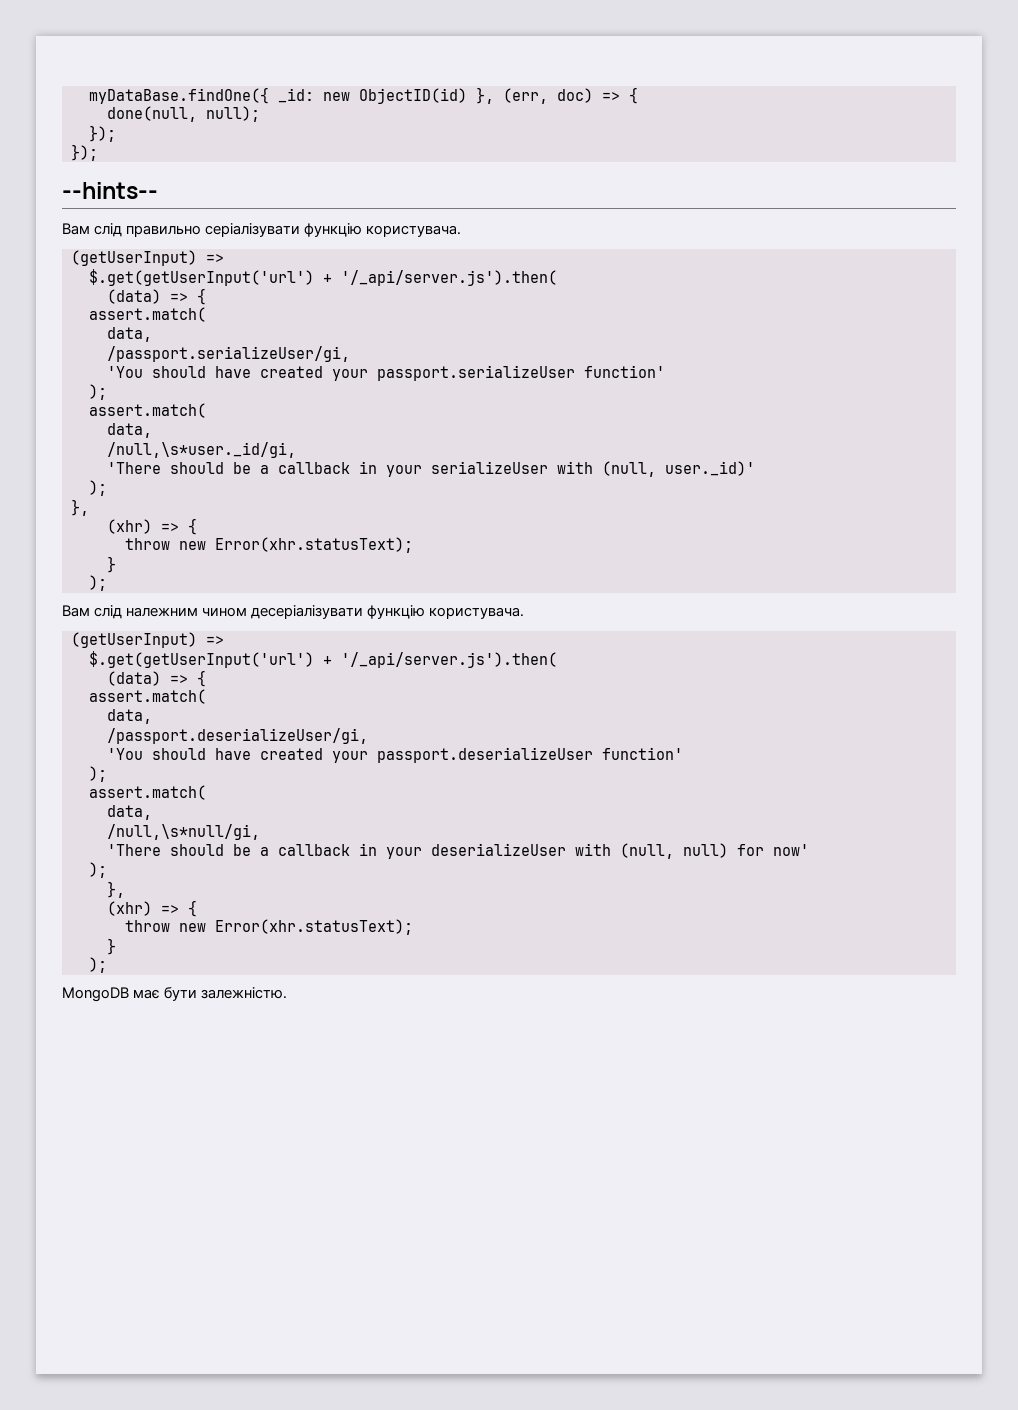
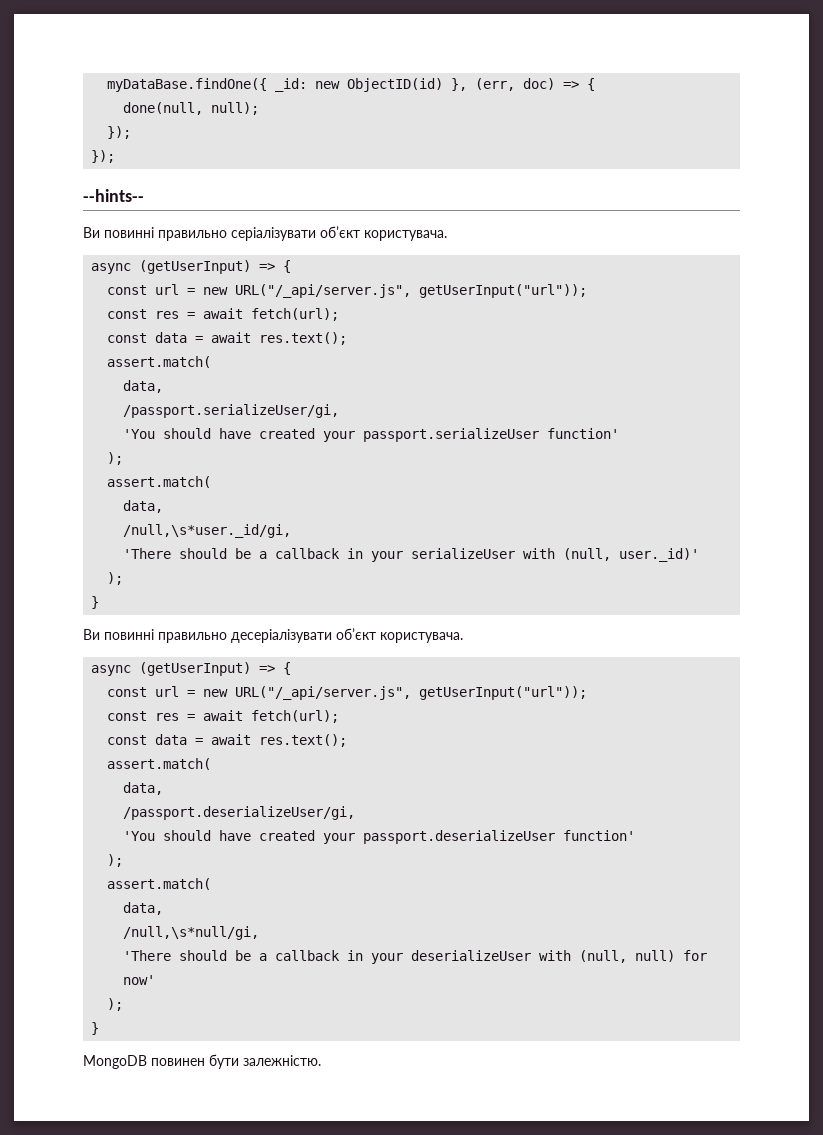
- Вам слід правильно серіалізувати функцію користувача.
- (getUserInput) =>
- $.get(getUserInput('url') + '/_api/server.js').then(
- (data) => {
+ Ви повинні правильно серіалізувати об’єкт користувача.
+ async (getUserInput) => {
+ const url = new URL("/_api/server.js", getUserInput("url"));
+ const res = await fetch(url);
+ const data = await res.text();
  'There should be a callback in your serializeUser with (null, user._id)'
  );
- },
- (xhr) => {
- throw new Error(xhr.statusText);
  }
- );
- Вам слід належним чином десеріалізувати функцію користувача.
- (getUserInput) =>
- $.get(getUserInput('url') + '/_api/server.js').then(
- (data) => {
+ Ви повинні правильно десеріалізувати об’єкт користувача.
+ async (getUserInput) => {
+ const url = new URL("/_api/server.js", getUserInput("url"));
+ const res = await fetch(url);
+ const data = await res.text();
  'There should be a callback in your deserializeUser with (null, null) for now'
  );
- },
- (xhr) => {
- throw new Error(xhr.statusText);
  }
- );
- MongoDB має бути залежністю.
+ MongoDB повинен бути залежністю.

